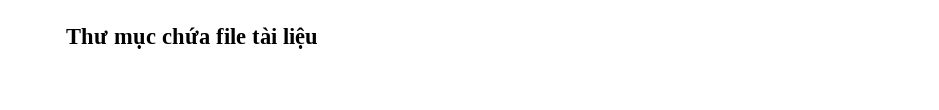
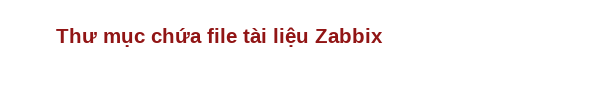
- Thư mục chứa file tài liệu
+ Thư mục chứa file tài liệu Zabbix

